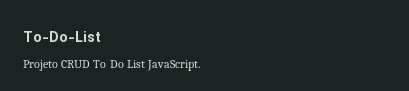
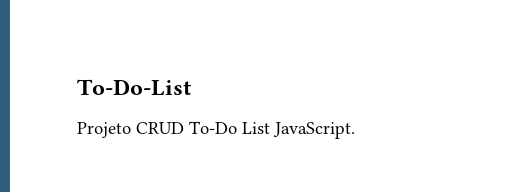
- Projeto CRUD To Do List JavaScript.
+ Projeto CRUD To-Do List JavaScript.

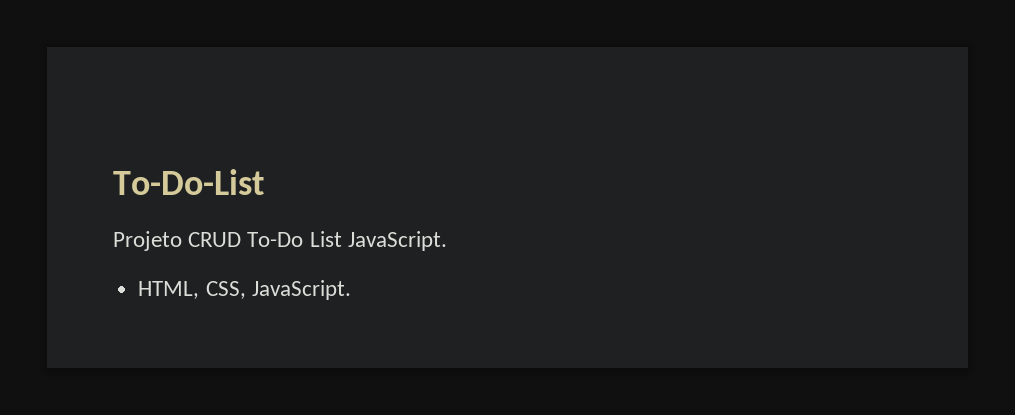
+ HTML, CSS, JavaScript.

